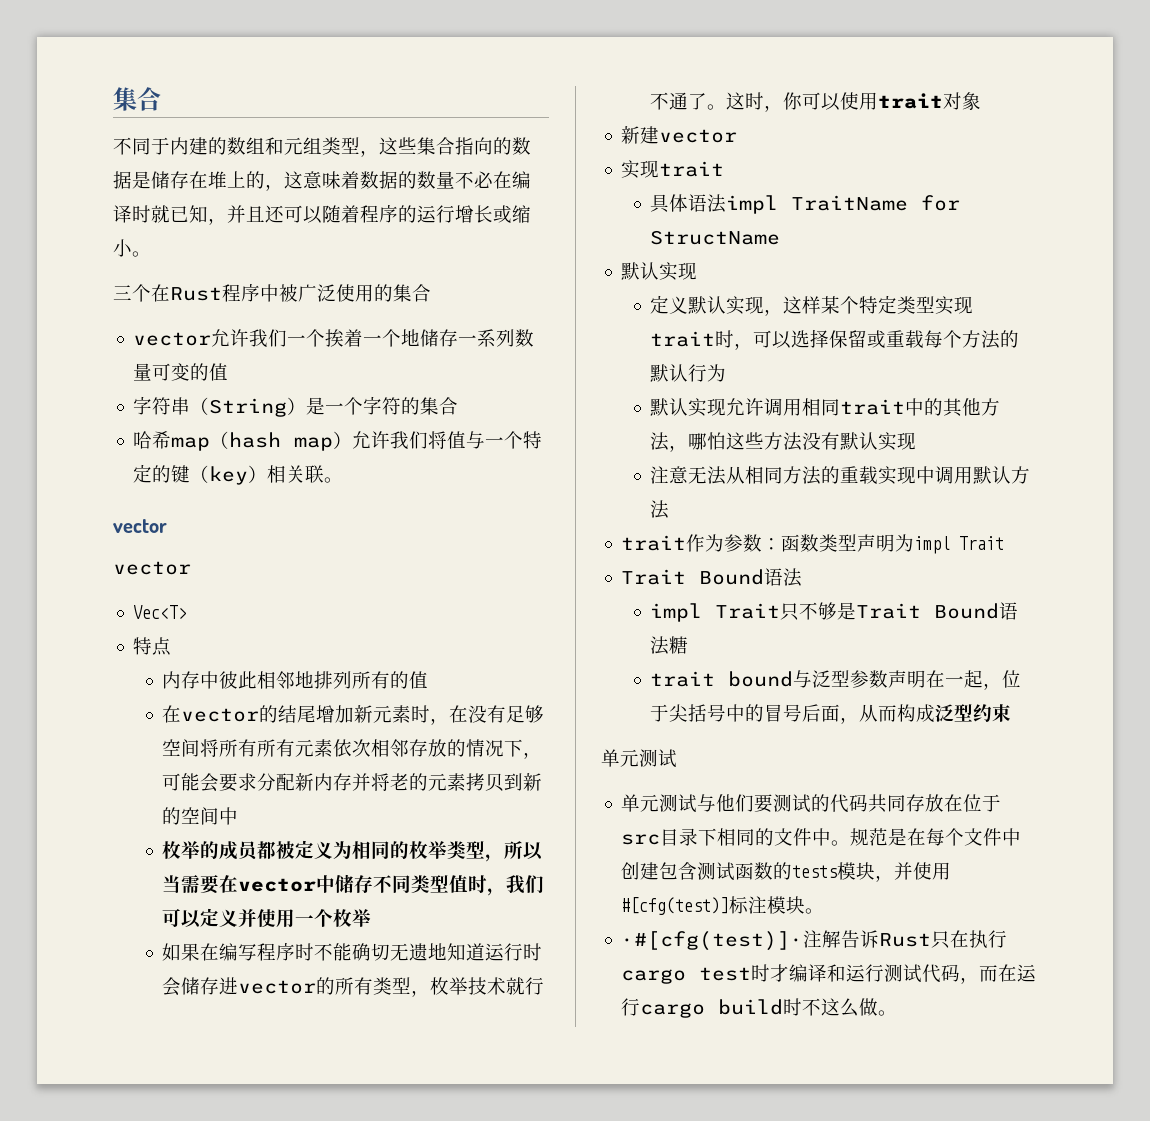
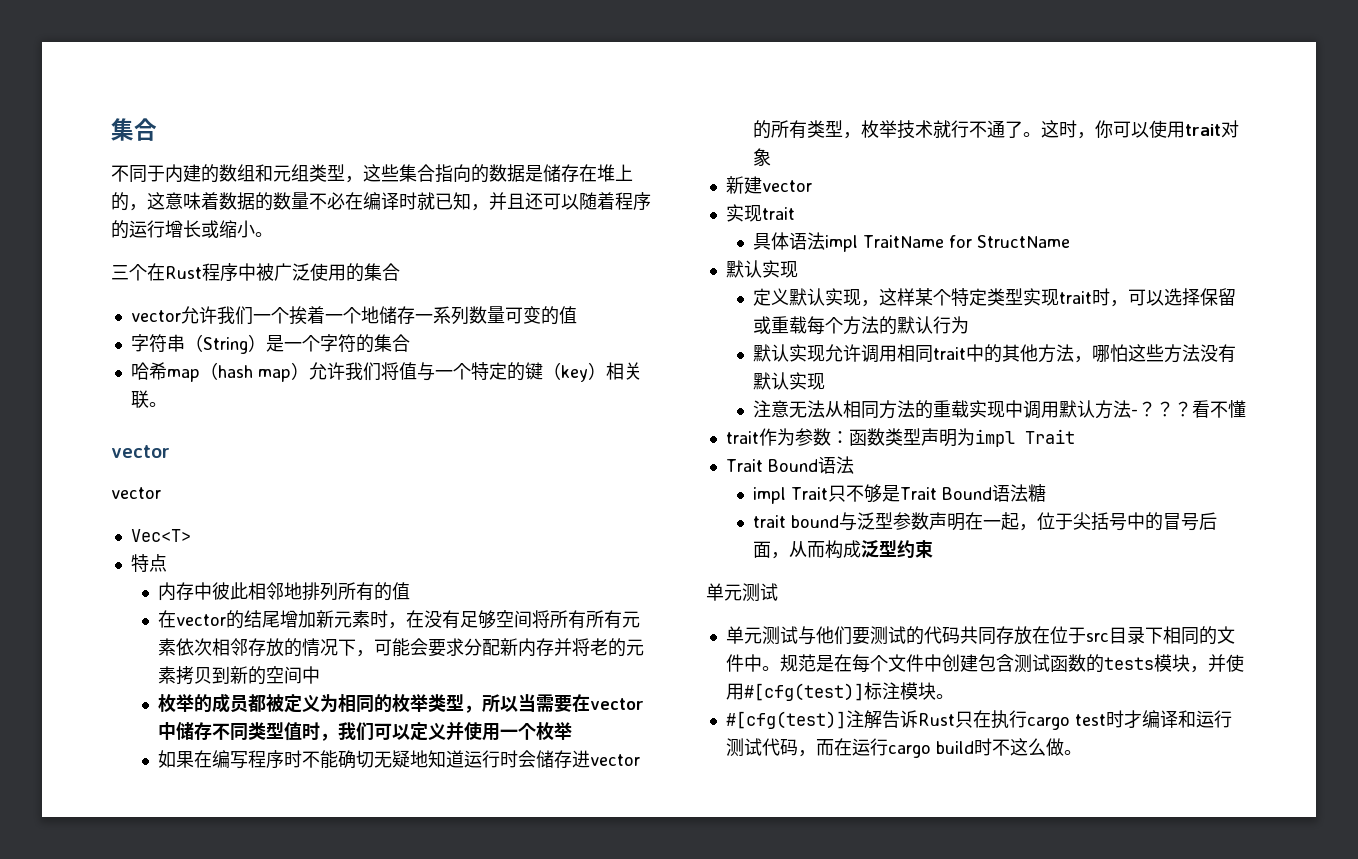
- 如果在编写程序时不能确切无遗地知道运行时会储存进vector的所有类型，枚举技术就行不通了。
+ 如果在编写程序时不能确切无疑地知道运行时会储存进vector的所有类型，枚举技术就行不通了。
- 注意无法从相同方法的重载实现中调用默认方法
+ 注意无法从相同方法的重载实现中调用默认方法-？？？看不懂
- ·#[cfg(test)]·注解告诉Rust只在执行cargo test时才编译和运行测试代码，而在运行cargo build时不这么做。
+ #[cfg(test)]注解告诉Rust只在执行cargo test时才编译和运行测试代码，而在运行cargo build时不这么做。

